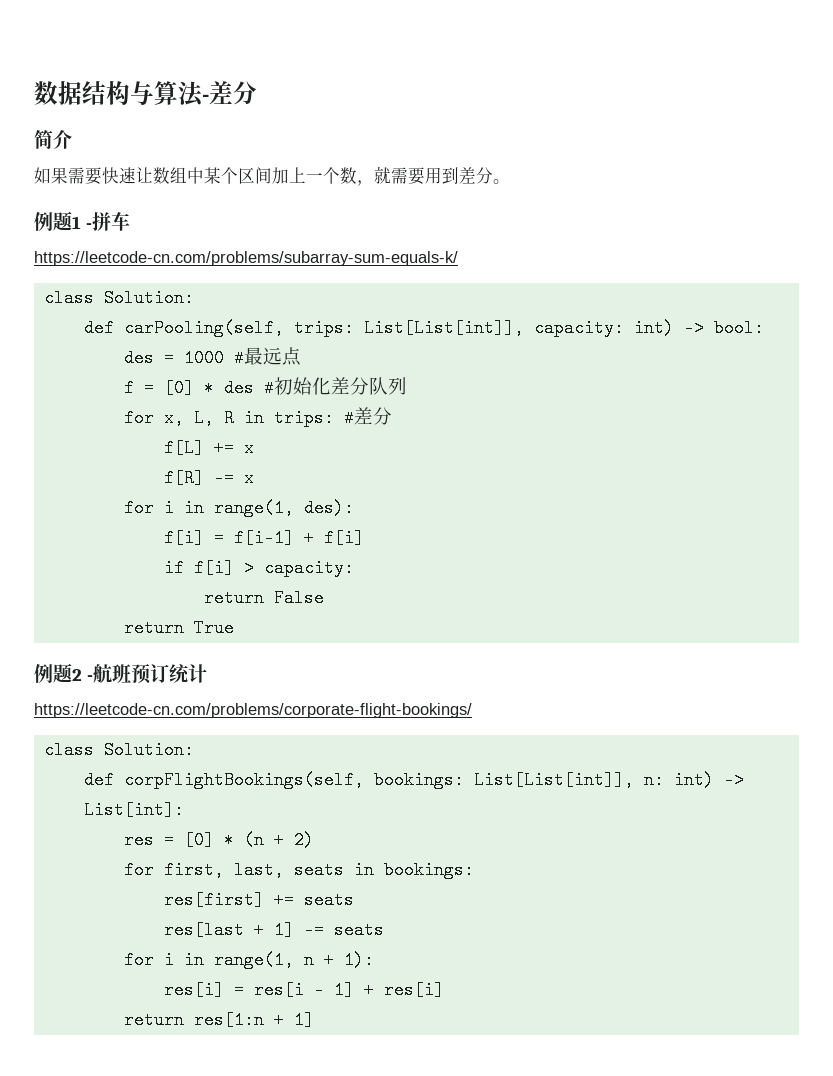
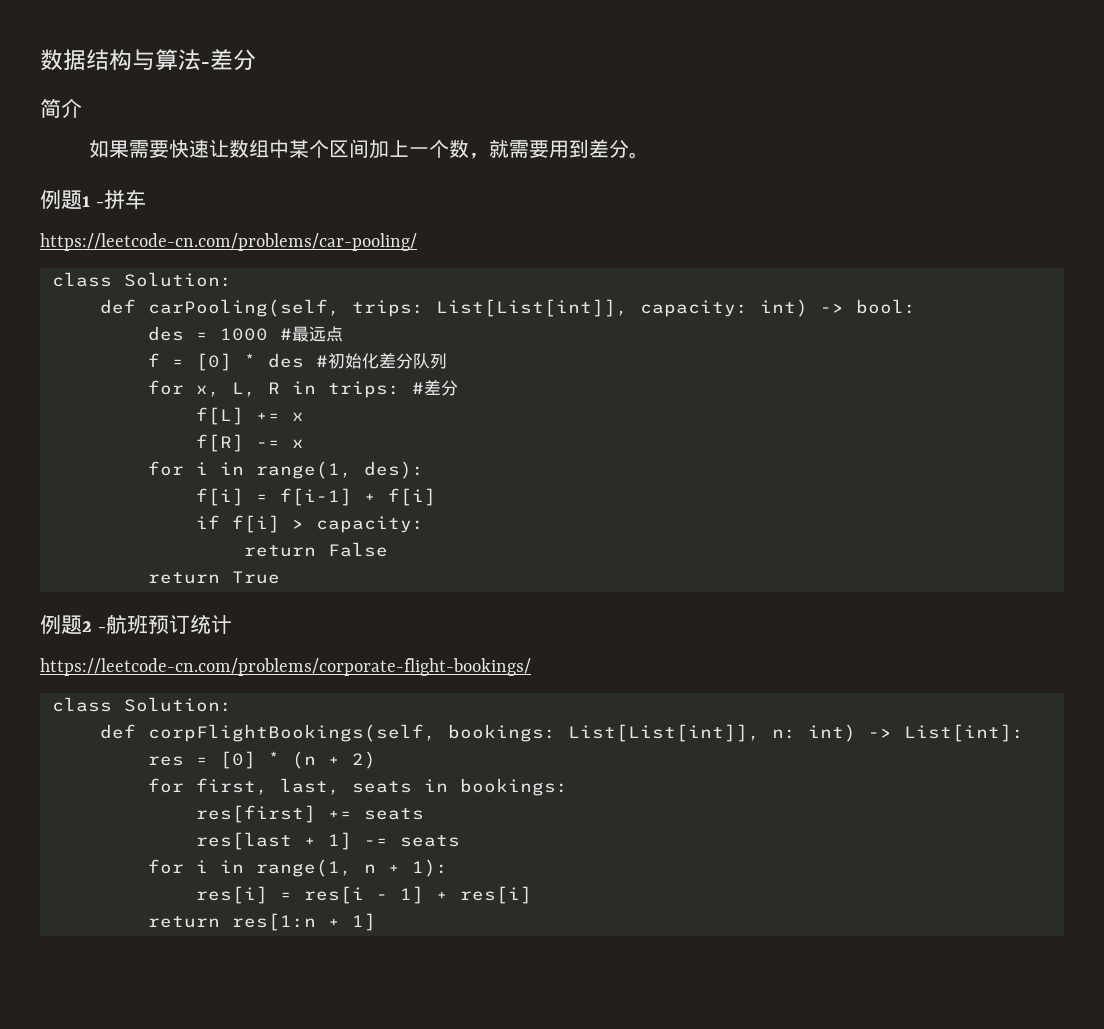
- https://leetcode-cn.com/problems/subarray-sum-equals-k/
+ https://leetcode-cn.com/problems/car-pooling/

